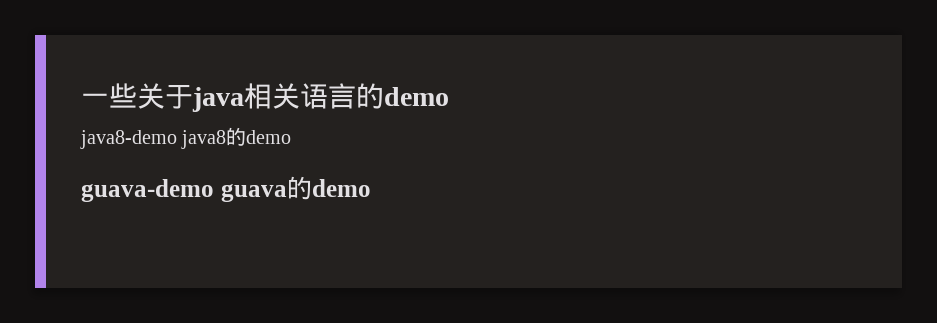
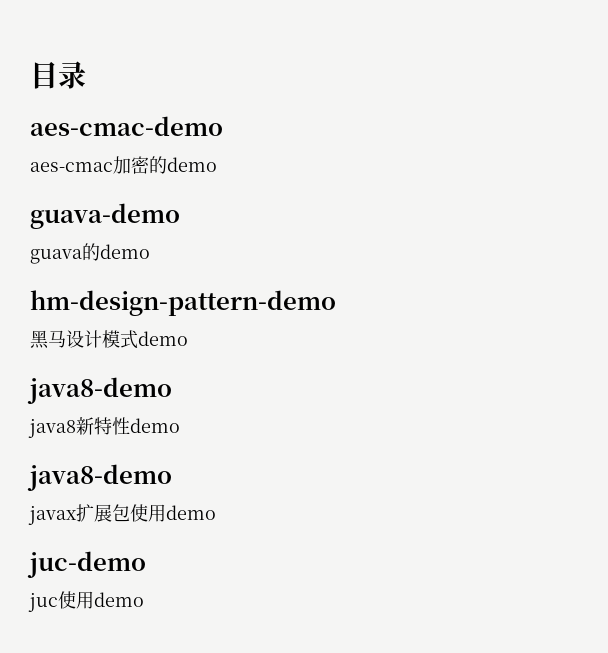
- 一些关于java相关语言的demo
- java8-demo java8的demo
+ 目录
+ aes-cmac-demo
+ aes-cmac加密的demo
- guava-demo guava的demo
+ guava-demo
+ guava的demo
+ hm-design-pattern-demo
+ 黑马设计模式demo
+ java8-demo
+ java8新特性demo
+ java8-demo
+ javax扩展包使用demo
+ juc-demo
+ juc使用demo

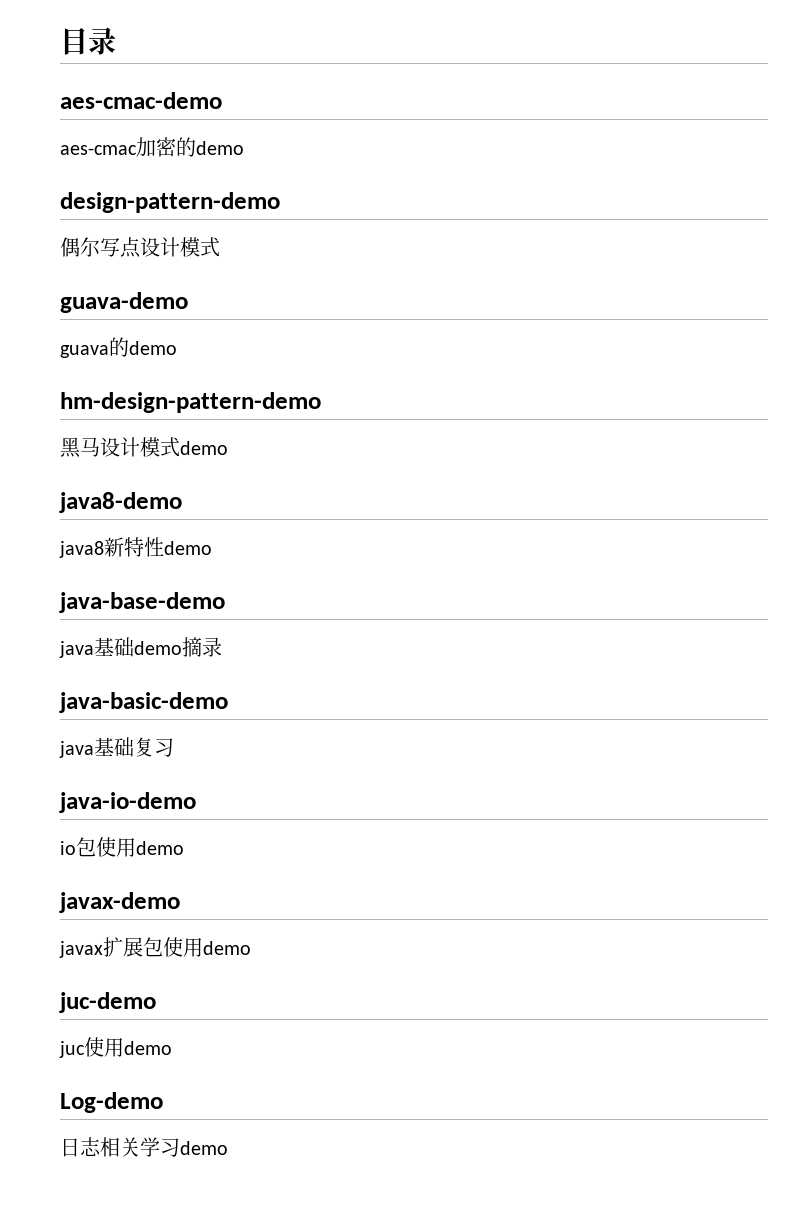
+ design-pattern-demo
+ 偶尔写点设计模式
  java8新特性demo
- java8-demo
+ java-base-demo
+ java基础demo摘录
+ java-basic-demo
+ java基础复习
+ java-io-demo
+ io包使用demo
+ javax-demo
+ Log-demo
+ 日志相关学习demo

